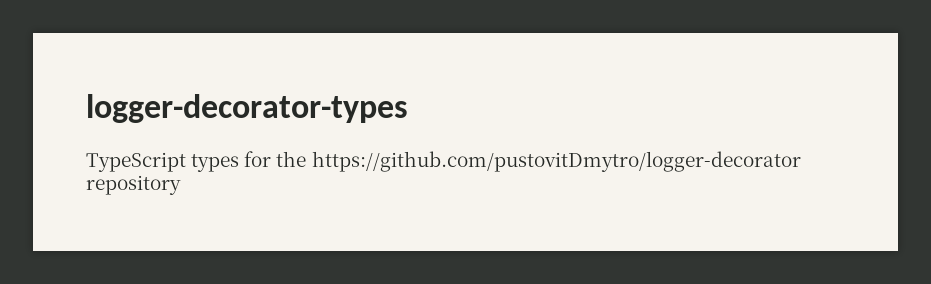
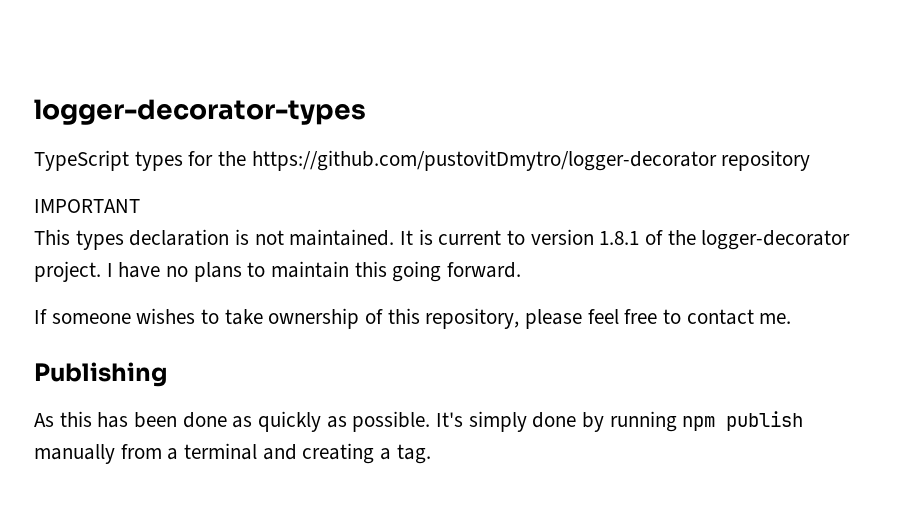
+ IMPORTANT
+ This types declaration is not maintained. It is current to version 1.8.1 of the logger-decorator project. I have no plans to maintain this going forward.
+ If someone wishes to take ownership of this repository, please feel free to contact me.
+ Publishing
+ As this has been done as quickly as possible. It's simply done by running npm publish manually from a terminal and creating a tag.

